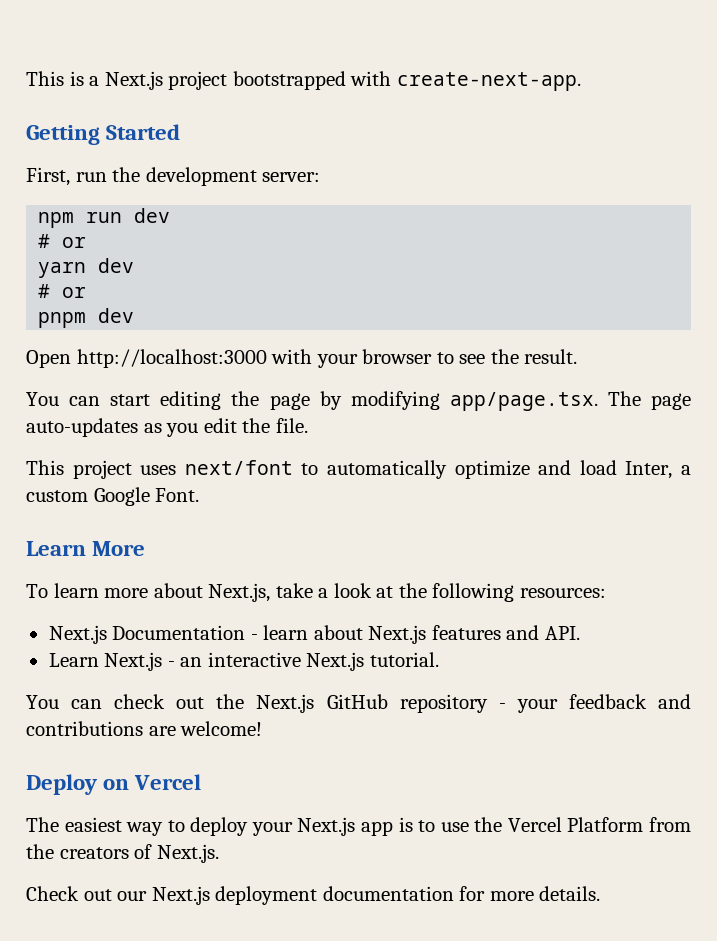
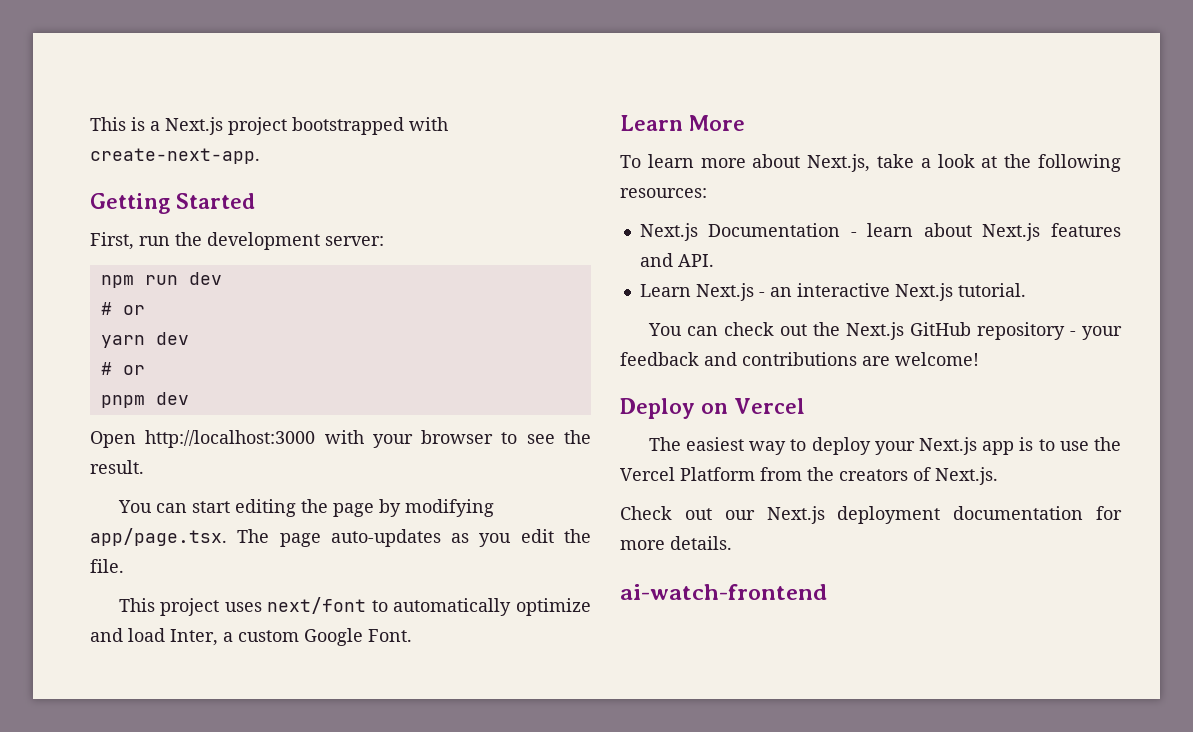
+ ai-watch-frontend

